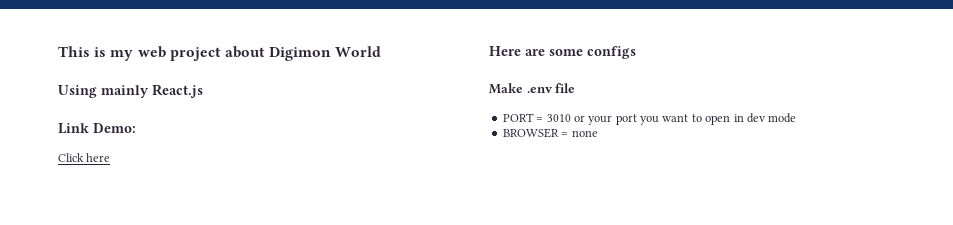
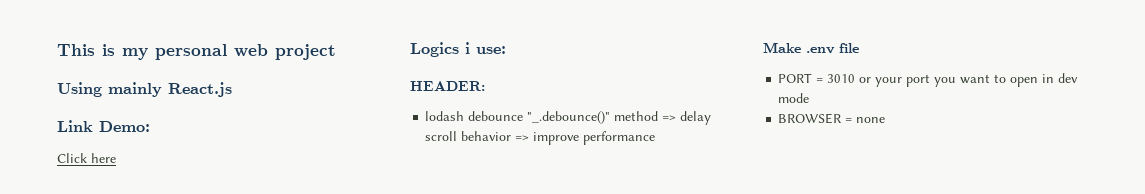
- This is my web project about Digimon World
+ This is my personal web project
- Here are some configs
+ Logics i use:
+ HEADER:
+ lodash debounce "_.debounce()" method => delay scroll behavior => improve performance

